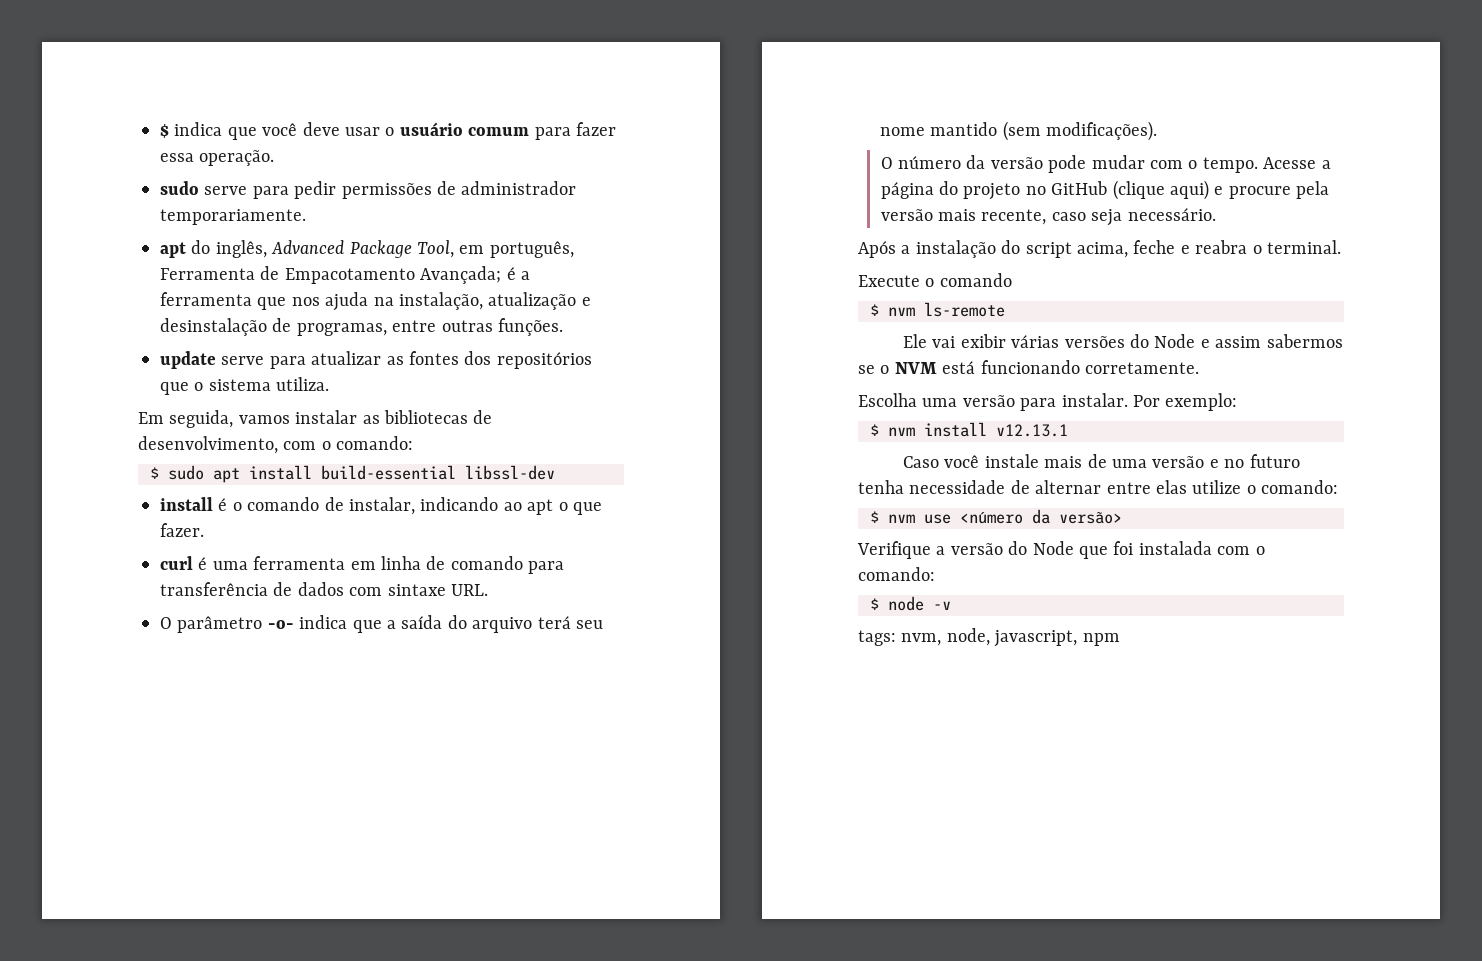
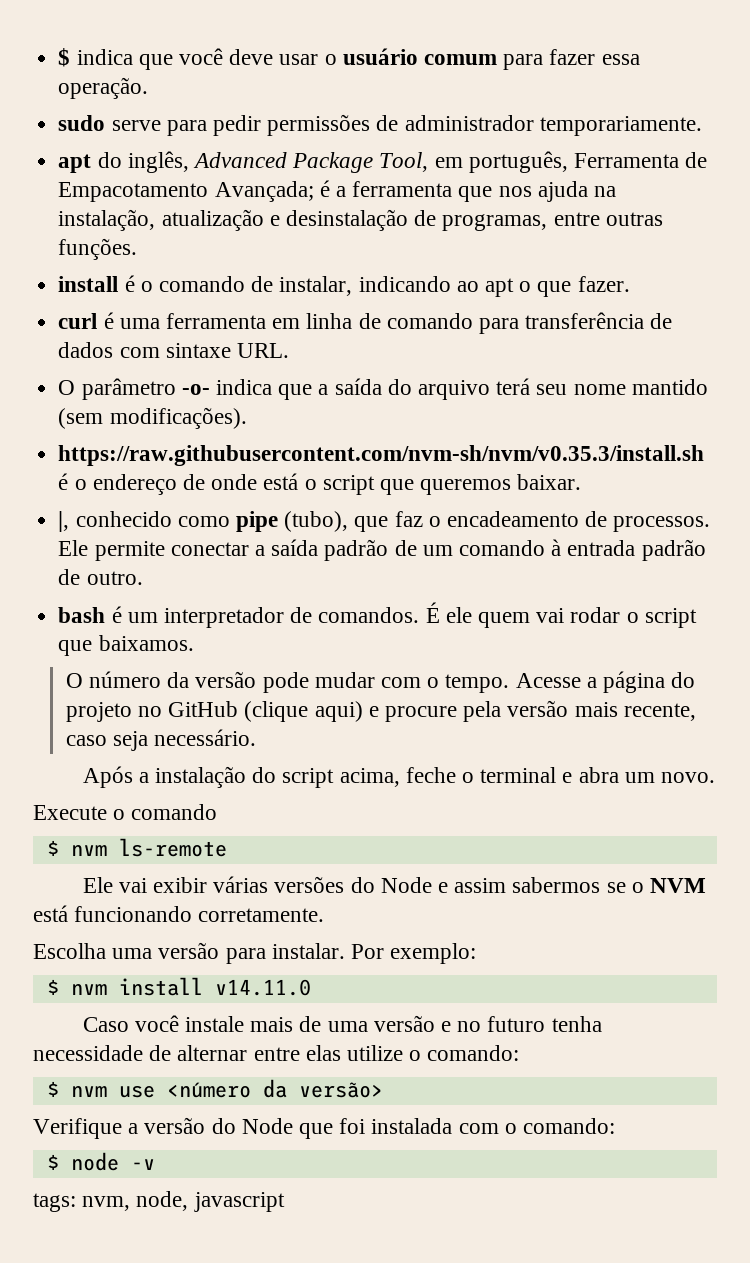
- update serve para atualizar as fontes dos repositórios que o sistema utiliza.
- Em seguida, vamos instalar as bibliotecas de desenvolvimento, com o comando:
- $ sudo apt install build-essential libssl-dev
+ https://raw.githubusercontent.com/nvm-sh/nvm/v0.35.3/install.sh é o endereço de onde está o script que queremos baixar.
+ |, conhecido como pipe (tubo), que faz o encadeamento de processos. Ele permite conectar a saída padrão de um comando à entrada padrão de outro.
+ bash é um interpretador de comandos. É ele quem vai rodar o script que baixamos.
- Após a instalação do script acima, feche e reabra o terminal.
+ Após a instalação do script acima, feche o terminal e abra um novo.
- $ nvm install v12.13.1
+ $ nvm install v14.11.0
- tags: nvm, node, javascript, npm
+ tags: nvm, node, javascript

